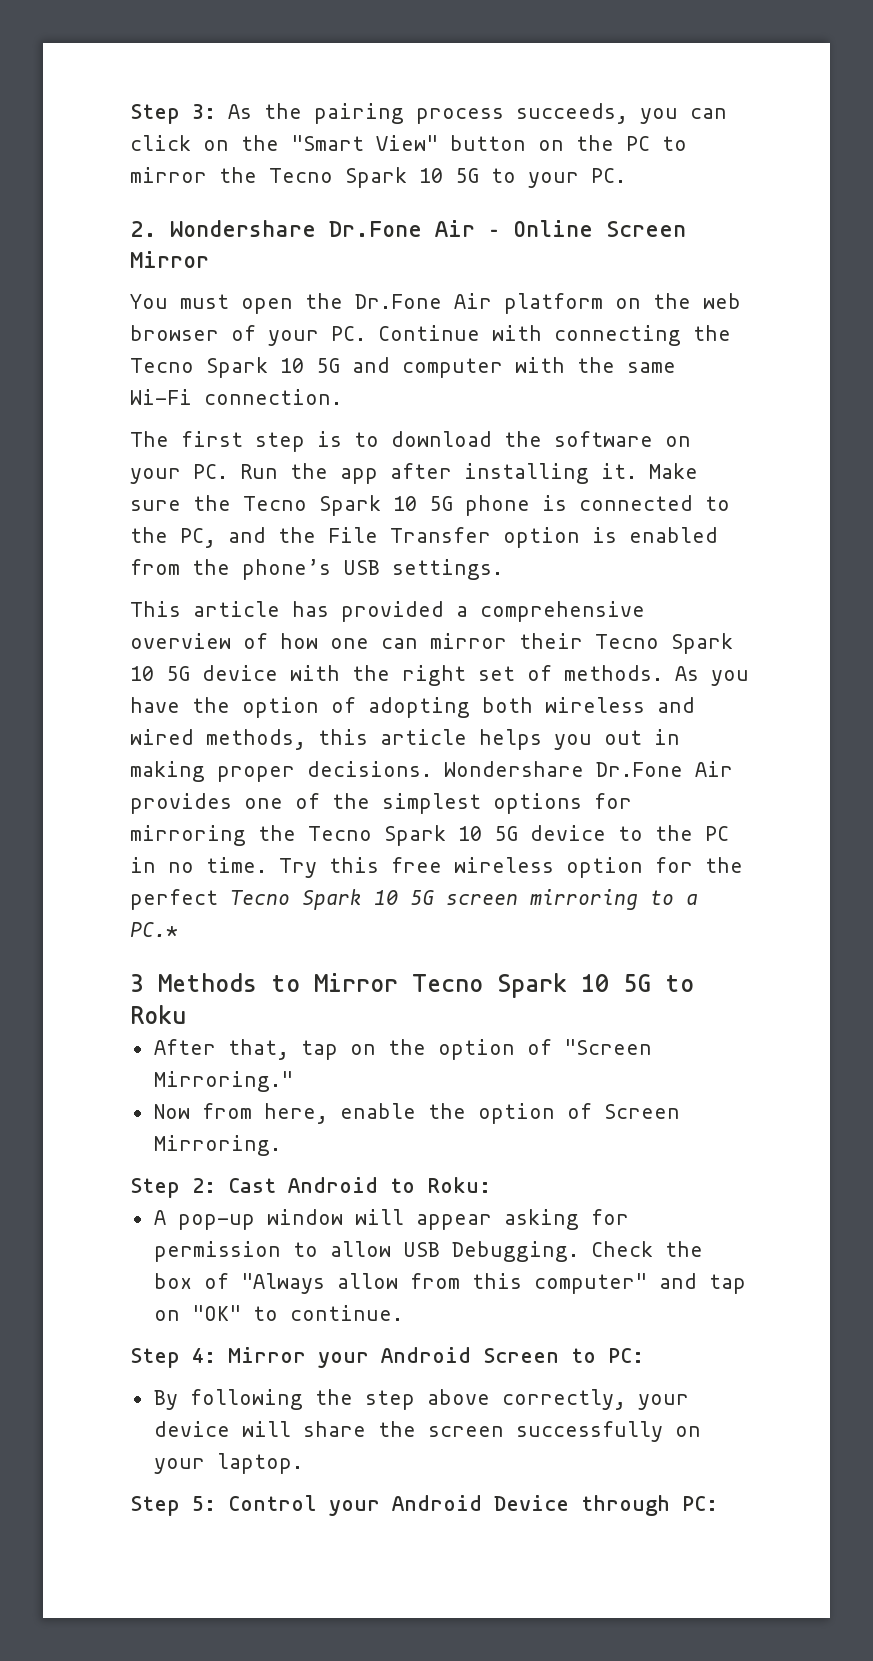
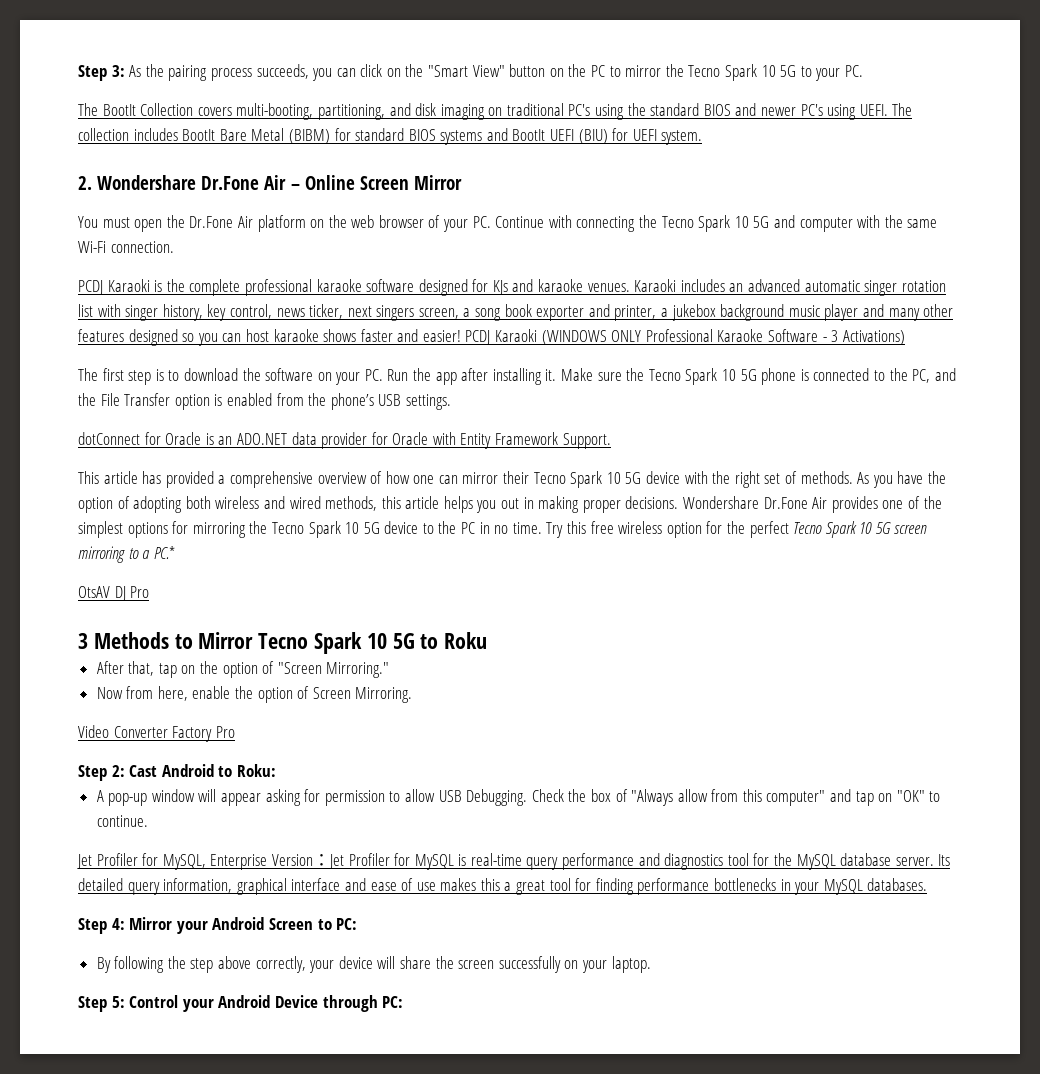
+ The BootIt Collection covers multi-booting, partitioning, and disk imaging on traditional PC's using the standard BIOS and newer PC's using UEFI. The collection includes BootIt Bare Metal (BIBM) for standard BIOS systems and BootIt UEFI (BIU) for UEFI system.
+ PCDJ Karaoki is the complete professional karaoke software designed for KJs and karaoke venues. Karaoki includes an advanced automatic singer rotation list with singer history, key control, news ticker, next singers screen, a song book exporter and printer, a jukebox background music player and many other features designed so you can host karaoke shows faster and easier! PCDJ Karaoki (WINDOWS ONLY Professional Karaoke Software - 3 Activations)
+ dotConnect for Oracle is an ADO.NET data provider for Oracle with Entity Framework Support.
+ OtsAV DJ Pro
+ Video Converter Factory Pro
+ Jet Profiler for MySQL, Enterprise Version：Jet Profiler for MySQL is real-time query performance and diagnostics tool for the MySQL database server. Its detailed query information, graphical interface and ease of use makes this a great tool for finding performance bottlenecks in your MySQL databases.

